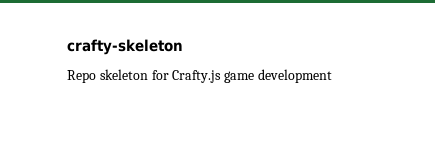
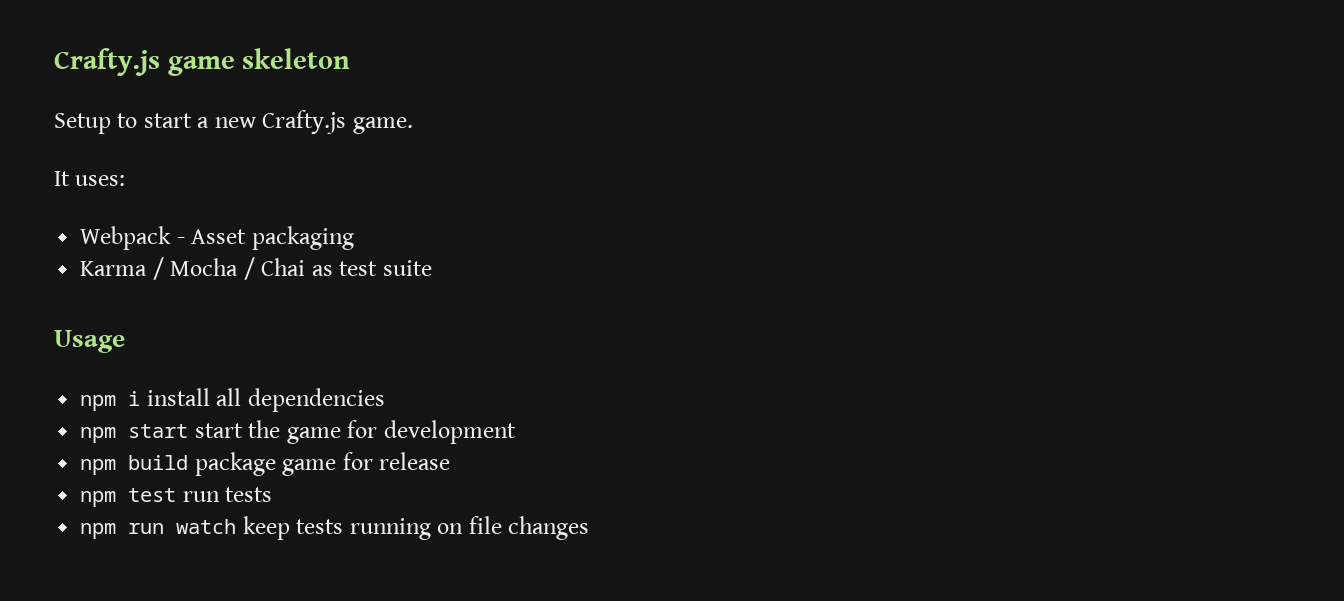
- crafty-skeleton
- Repo skeleton for Crafty.js game development
+ Crafty.js game skeleton
+ Setup to start a new Crafty.js game.
+ It uses:
+ Webpack - Asset packaging
+ Karma / Mocha / Chai as test suite
+ Usage
+ npm i install all dependencies
+ npm start start the game for development
+ npm build package game for release
+ npm test run tests
+ npm run watch keep tests running on file changes

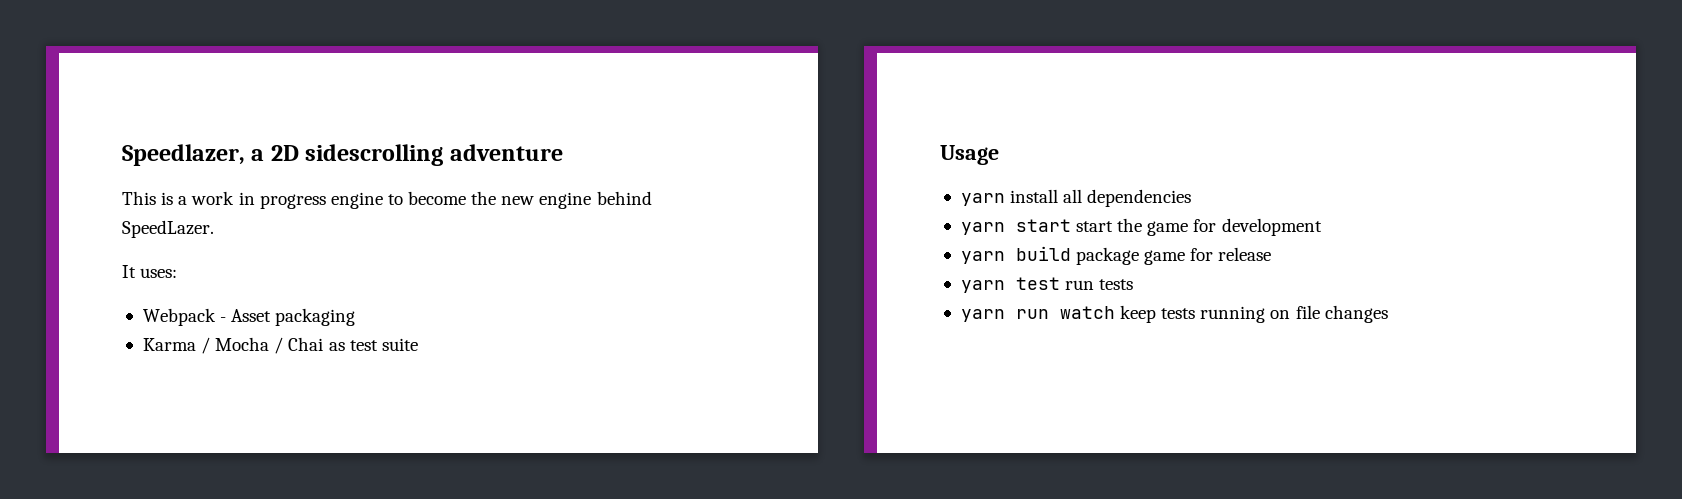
- Crafty.js game skeleton
- Setup to start a new Crafty.js game.
+ Speedlazer, a 2D sidescrolling adventure
+ This is a work in progress engine to become the new engine behind SpeedLazer.
- npm i install all dependencies
+ yarn install all dependencies
- npm start start the game for development
+ yarn start start the game for development
- npm build package game for release
+ yarn build package game for release
- npm test run tests
+ yarn test run tests
- npm run watch keep tests running on file changes
+ yarn run watch keep tests running on file changes

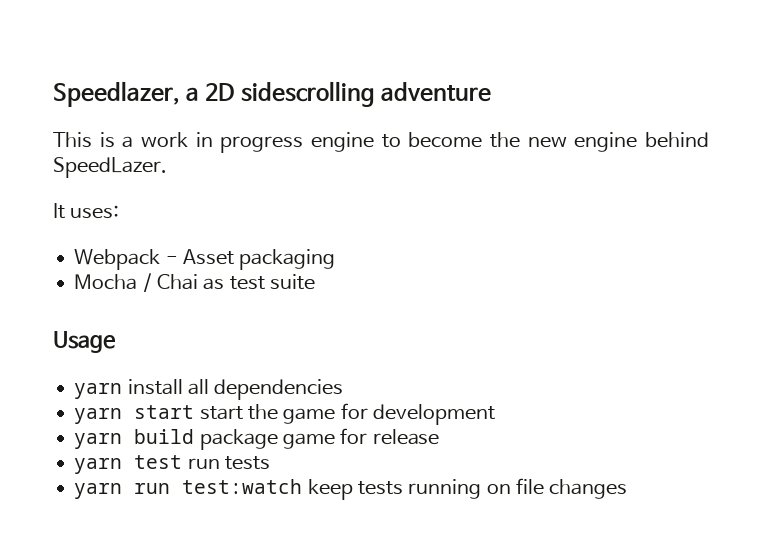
- Karma / Mocha / Chai as test suite
+ Mocha / Chai as test suite
- yarn run watch keep tests running on file changes
+ yarn run test:watch keep tests running on file changes

